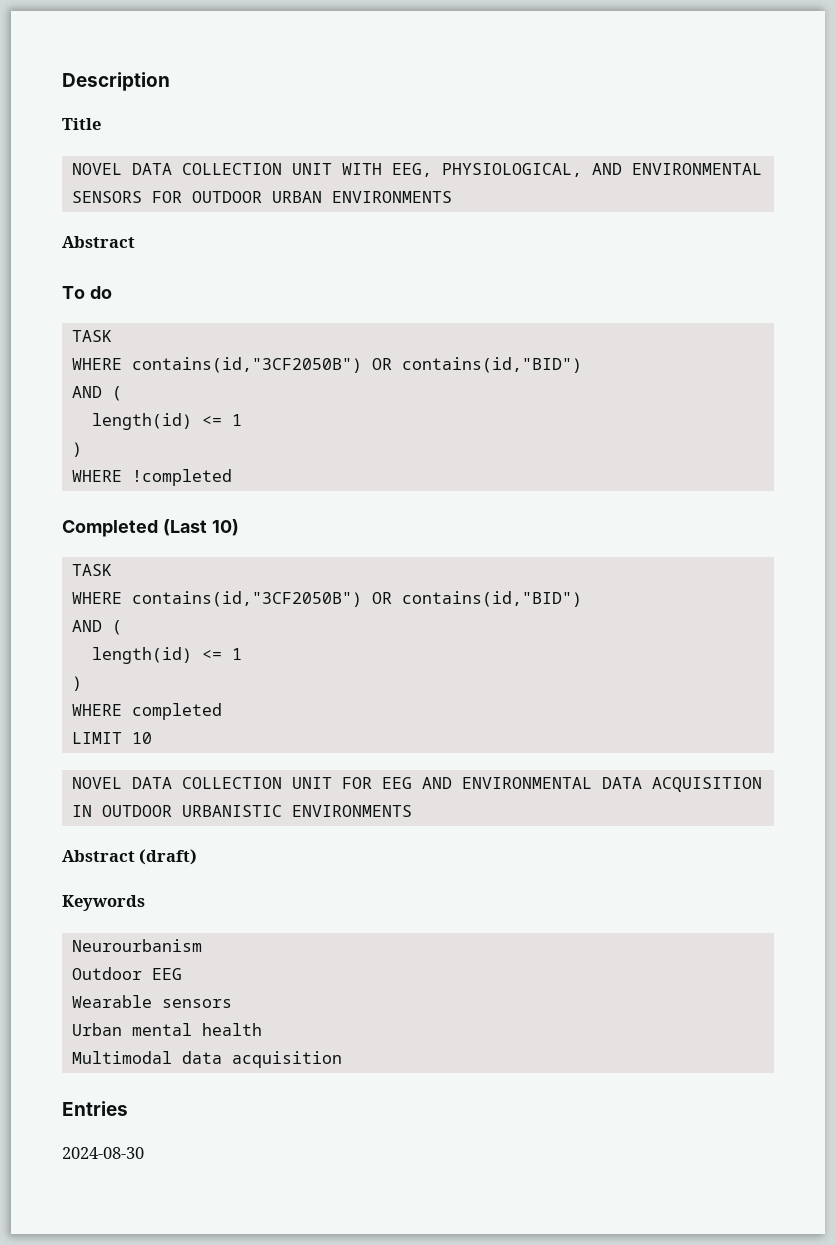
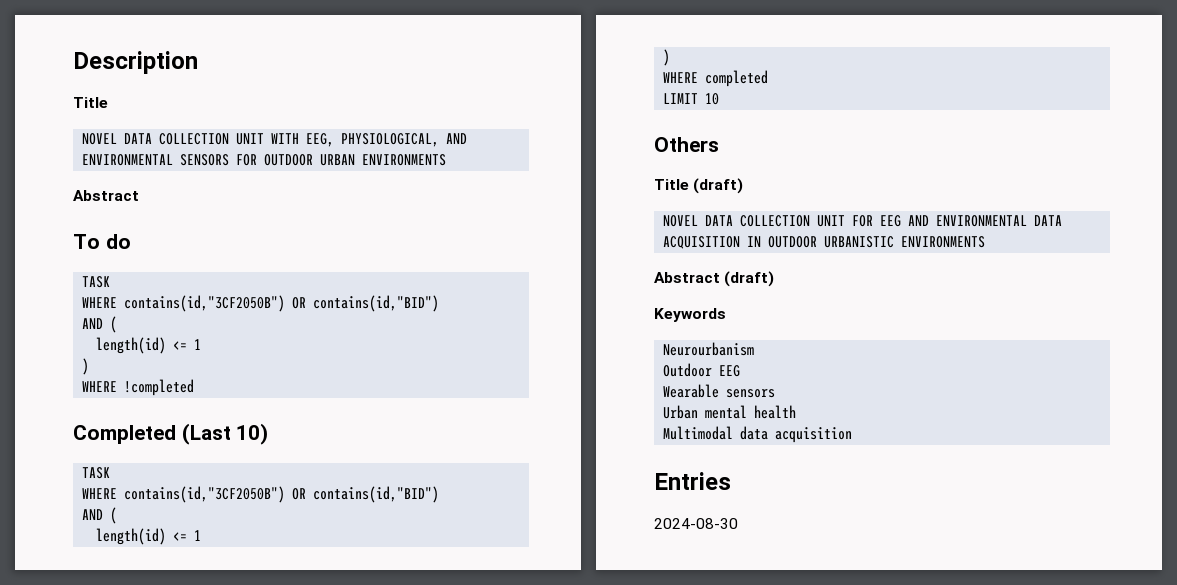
+ Others
+ Title (draft)

